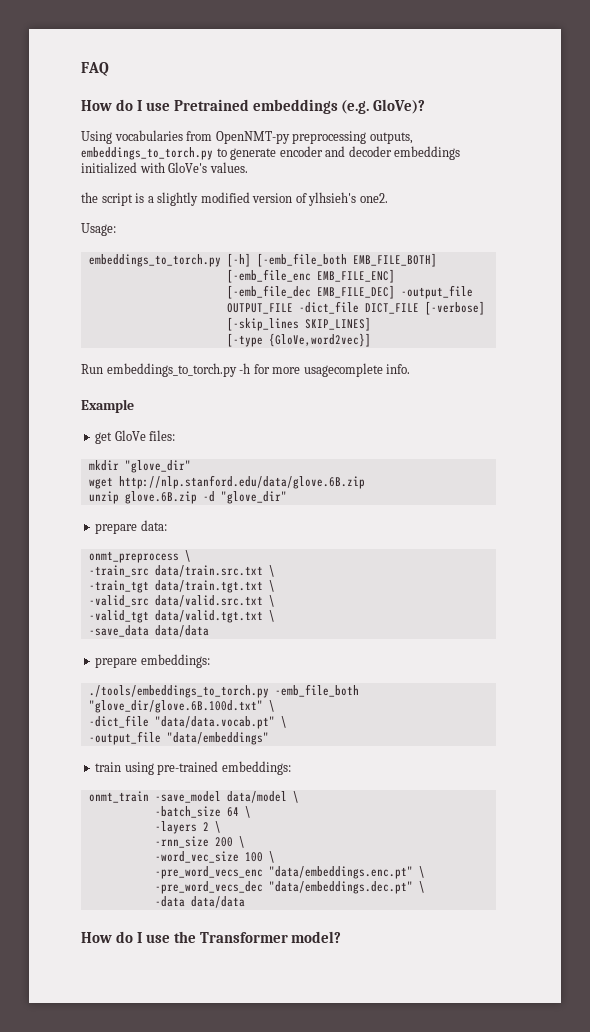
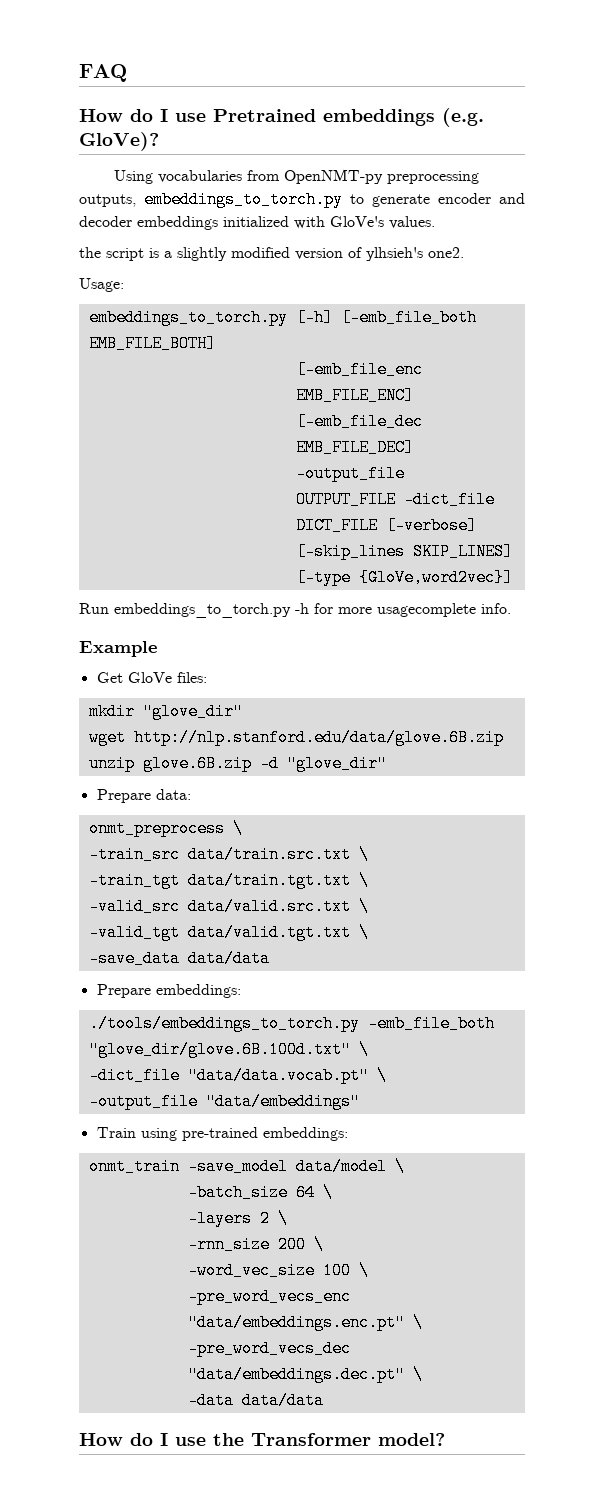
- get GloVe files:
+ Get GloVe files:
- prepare data:
+ Prepare data:
- prepare embeddings:
+ Prepare embeddings:
- train using pre-trained embeddings:
+ Train using pre-trained embeddings:

